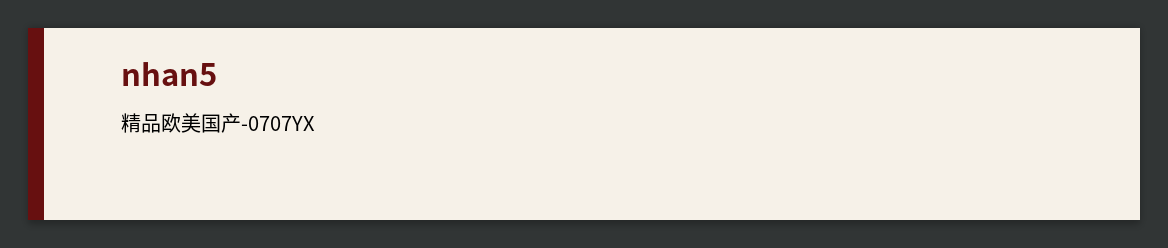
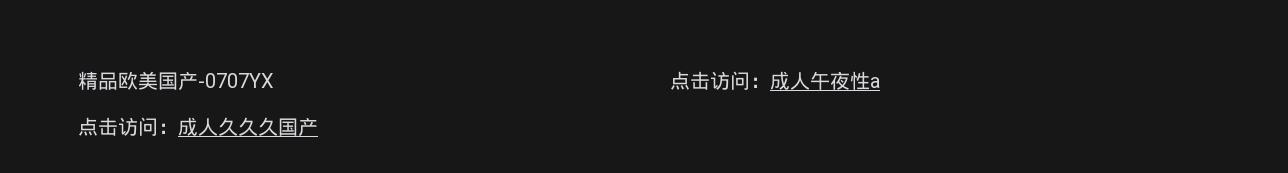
- nhan5
+ 点击访问：成人久久久国产
+ 点击访问：成人午夜性a

